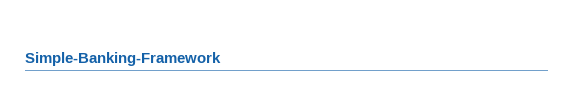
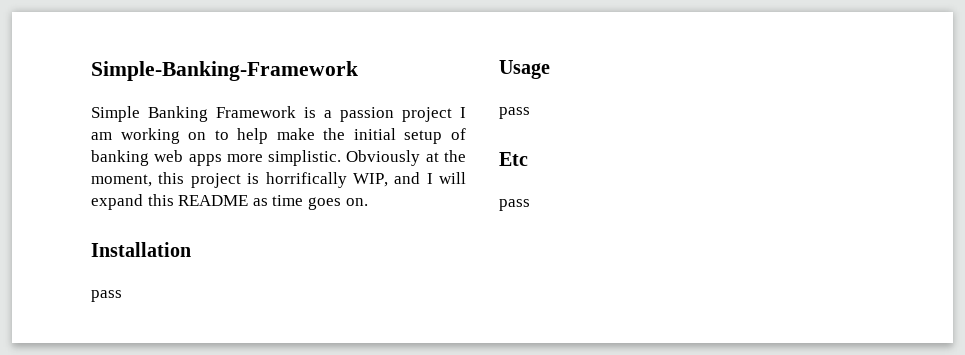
+ Simple Banking Framework is a passion project I am working on to help make the initial setup of banking web apps more simplistic. Obviously at the moment, this project is horrifically WIP, and I will expand this README as time goes on.
+ Installation
+ pass
+ Usage
+ pass
+ Etc
+ pass

